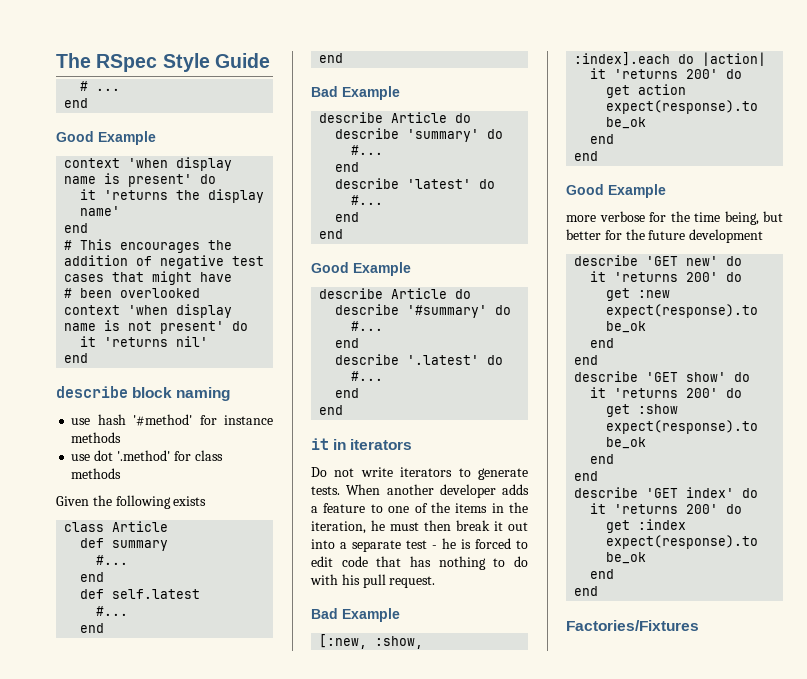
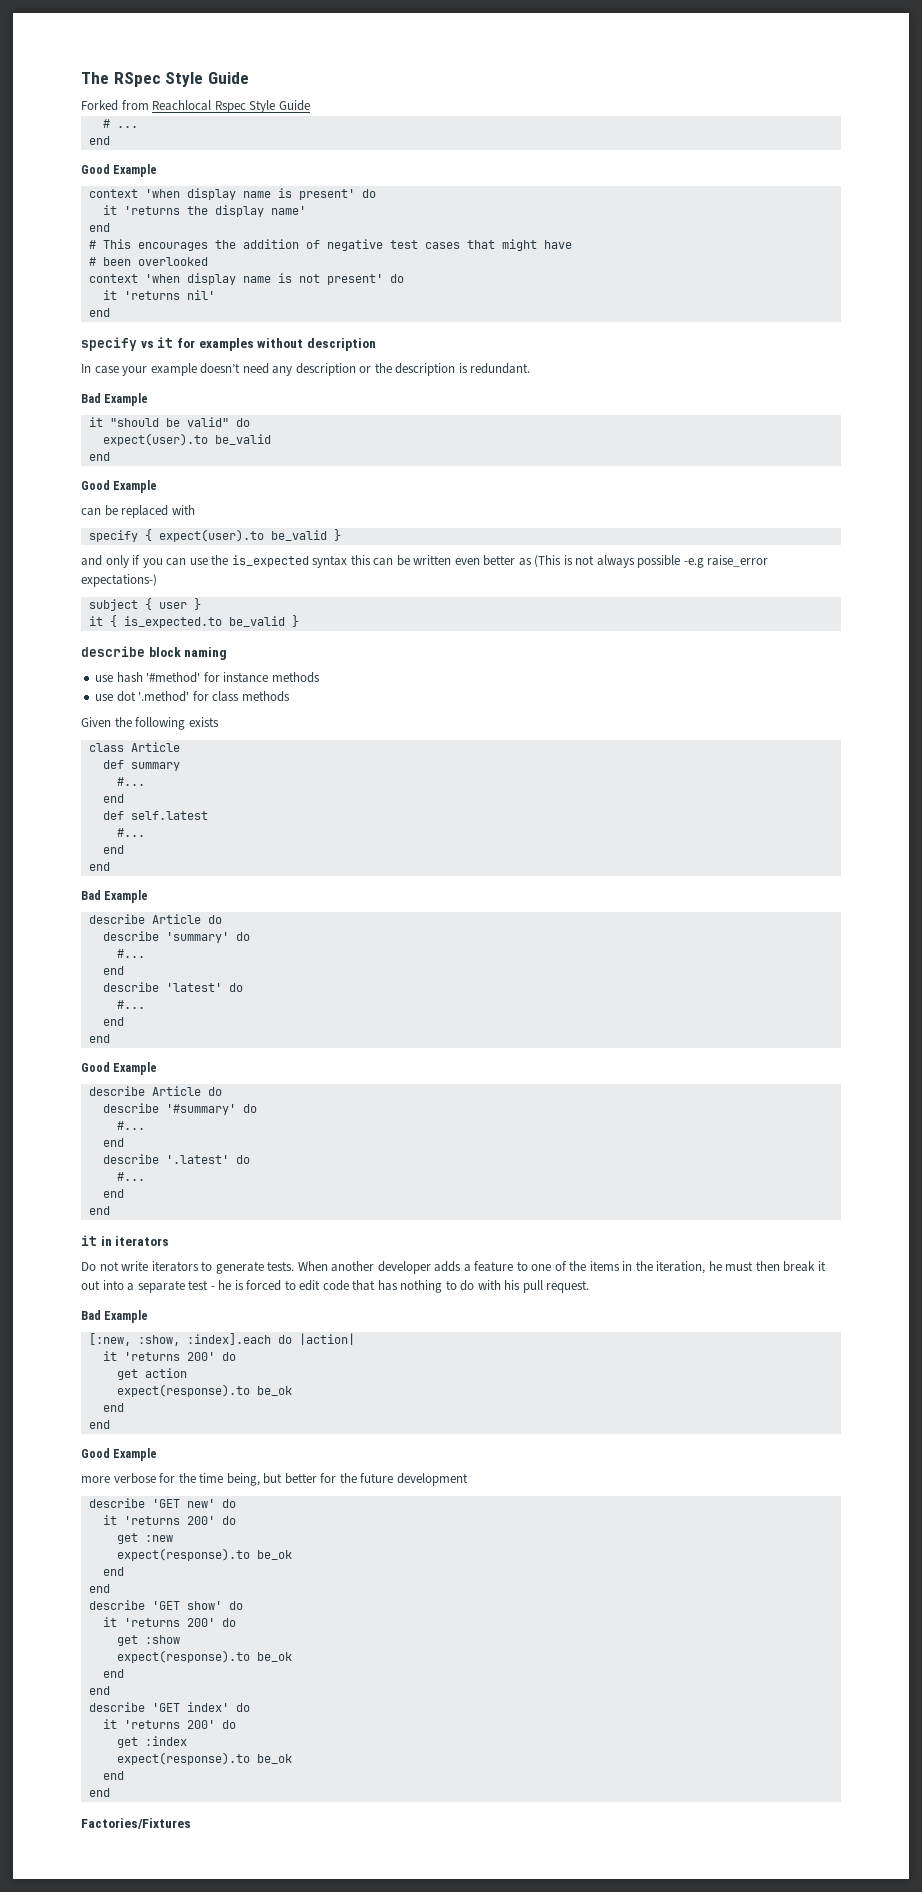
+ Forked from Reachlocal Rspec Style Guide
+ specify vs it for examples without description
+ In case your example doesn’t need any description or the description is redundant.
+ Bad Example
+ it "should be valid" do
+ expect(user).to be_valid
+ end
+ Good Example
+ can be replaced with
+ specify { expect(user).to be_valid }
+ and only if you can use the is_expected syntax this can be written even better as (This is not always possible -e.g raise_error expectations-)
+ subject { user }
+ it { is_expected.to be_valid }

